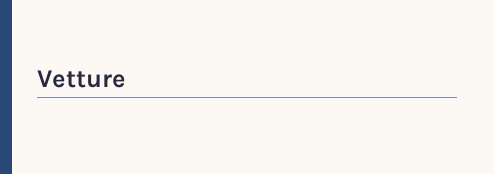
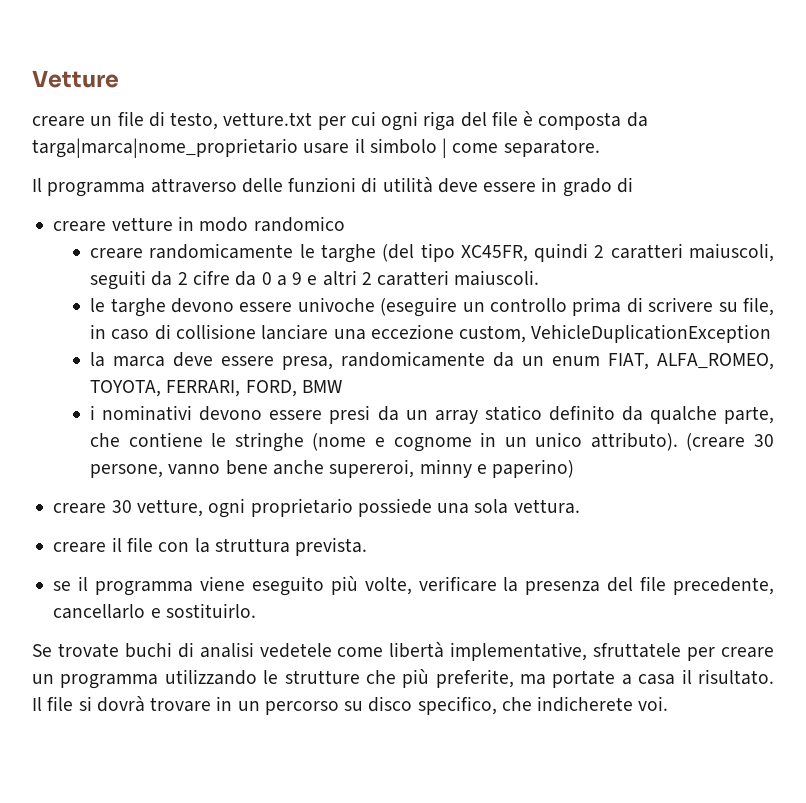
+ creare un file di testo, vetture.txt per cui ogni riga del file è composta da targa|marca|nome_proprietario usare il simbolo | come separatore.
+ Il programma attraverso delle funzioni di utilità deve essere in grado di
+ creare vetture in modo randomico
+ creare randomicamente le targhe (del tipo XC45FR, quindi 2 caratteri maiuscoli, seguiti da 2 cifre da 0 a 9 e altri 2 caratteri maiuscoli.
+ le targhe devono essere univoche (eseguire un controllo prima di scrivere su file, in caso di collisione lanciare una eccezione custom, VehicleDuplicationException
+ la marca deve essere presa, randomicamente da un enum FIAT, ALFA_ROMEO, TOYOTA, FERRARI, FORD, BMW
+ i nominativi devono essere presi da un array statico definito da qualche parte, che contiene le stringhe (nome e cognome in un unico attributo). (creare 30 persone, vanno bene anche supereroi, minny e paperino)
+ creare 30 vetture, ogni proprietario possiede una sola vettura.
+ creare il file con la struttura prevista.
+ se il programma viene eseguito più volte, verificare la presenza del file precedente, cancellarlo e sostituirlo.
+ Se trovate buchi di analisi vedetele come libertà implementative, sfruttatele per creare un programma utilizzando le strutture che più preferite, ma portate a casa il risultato. Il file si dovrà trovare in un percorso su disco specifico, che indicherete voi.

